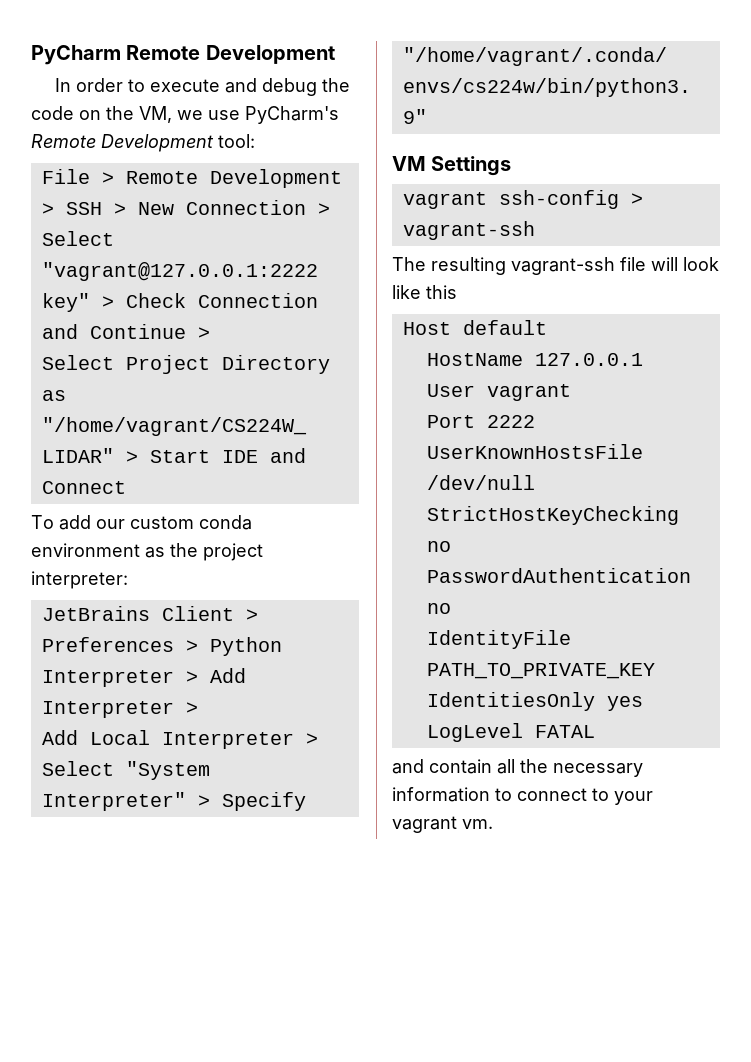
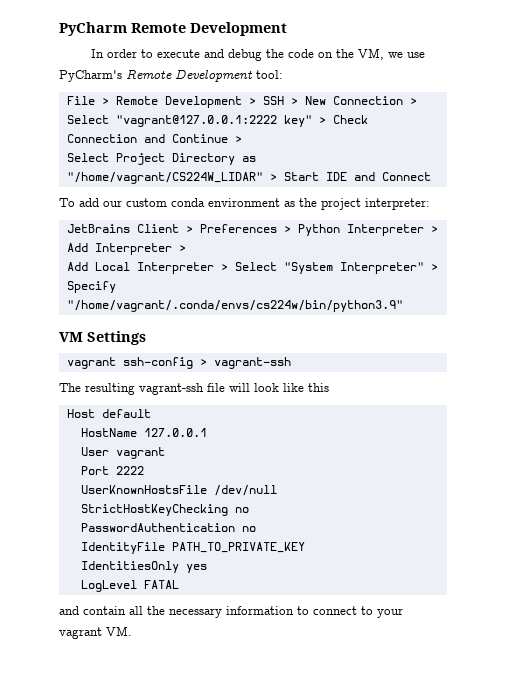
- and contain all the necessary information to connect to your vagrant vm.
+ and contain all the necessary information to connect to your vagrant VM.

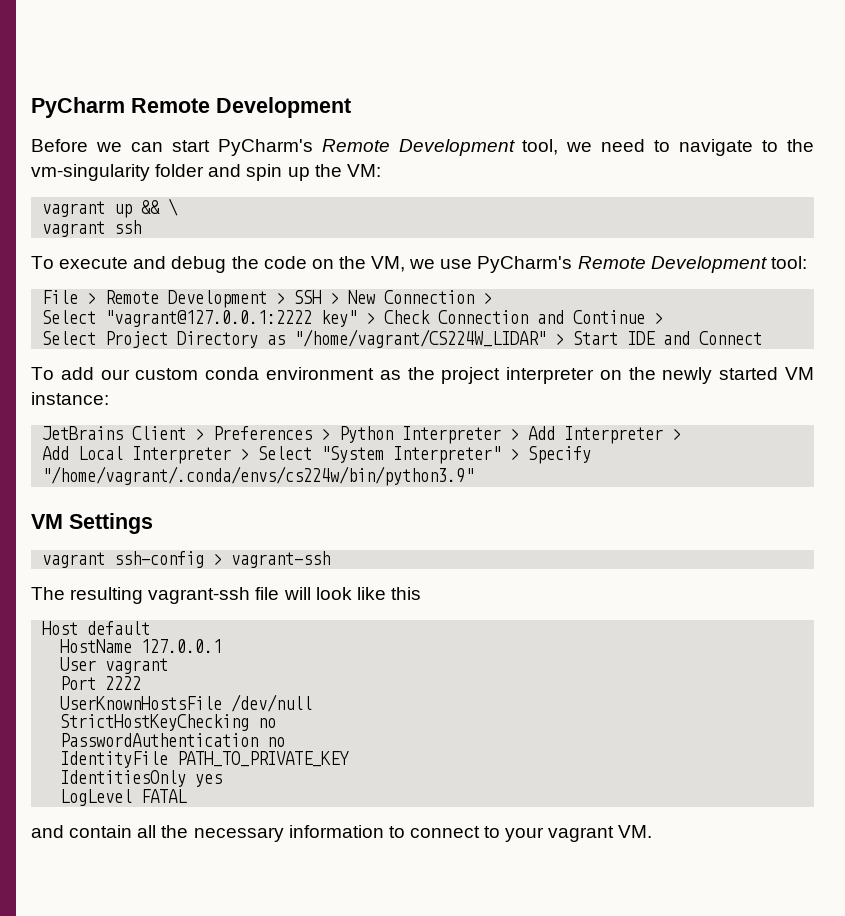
- In order to execute and debug the code on the VM, we use PyCharm's Remote Development tool:
+ Before we can start PyCharm's Remote Development tool, we need to navigate to the vm-singularity folder and spin up the VM:
+ vagrant up && \
+ vagrant ssh
+ To execute and debug the code on the VM, we use PyCharm's Remote Development tool:
- To add our custom conda environment as the project interpreter:
+ To add our custom conda environment as the project interpreter on the newly started VM instance:

